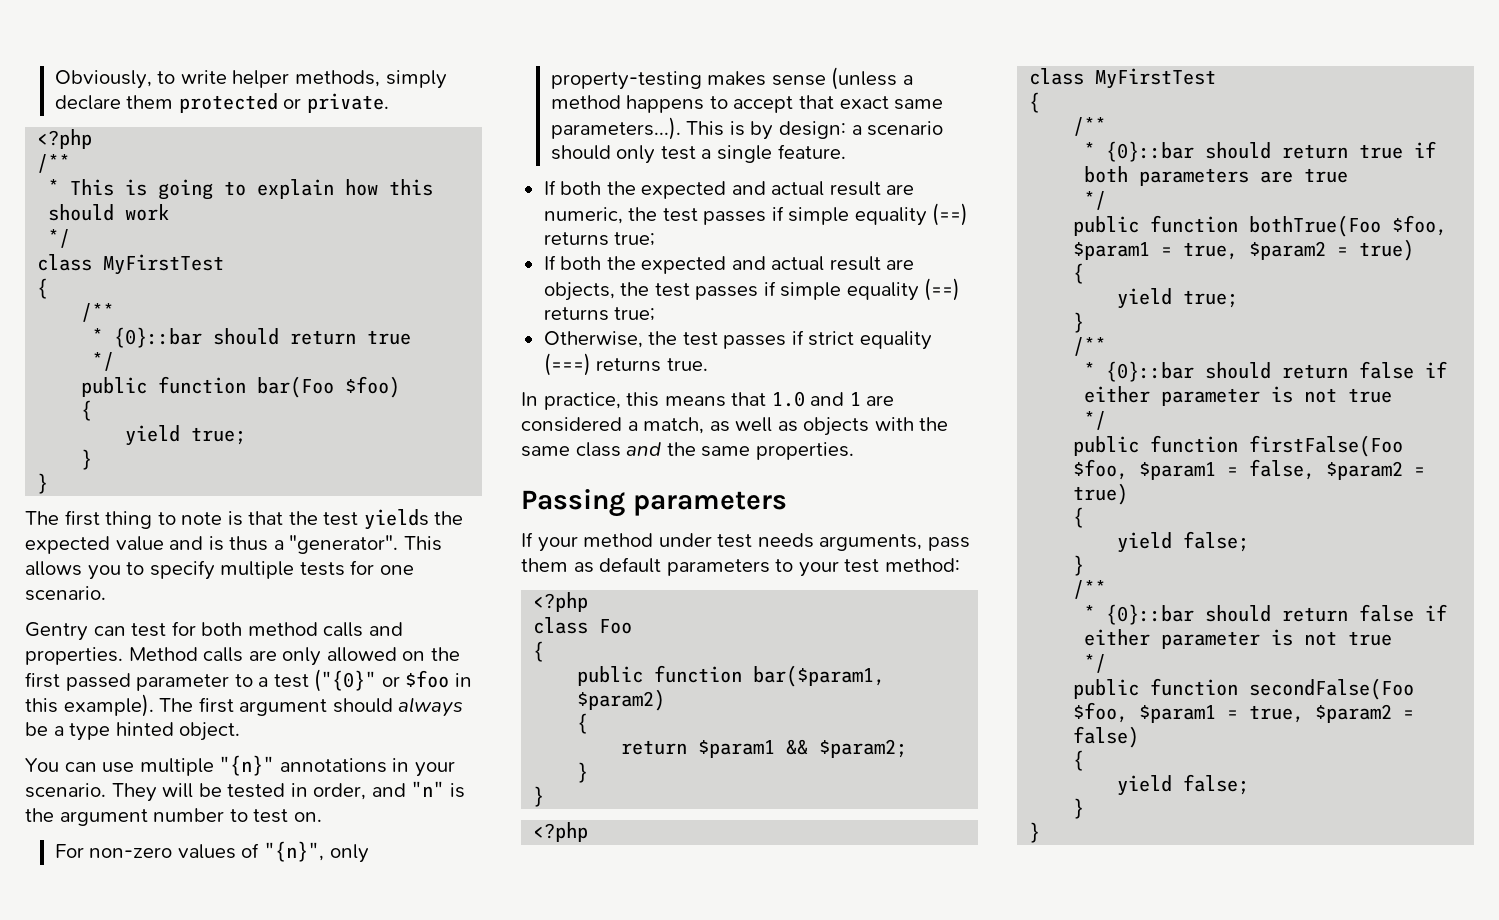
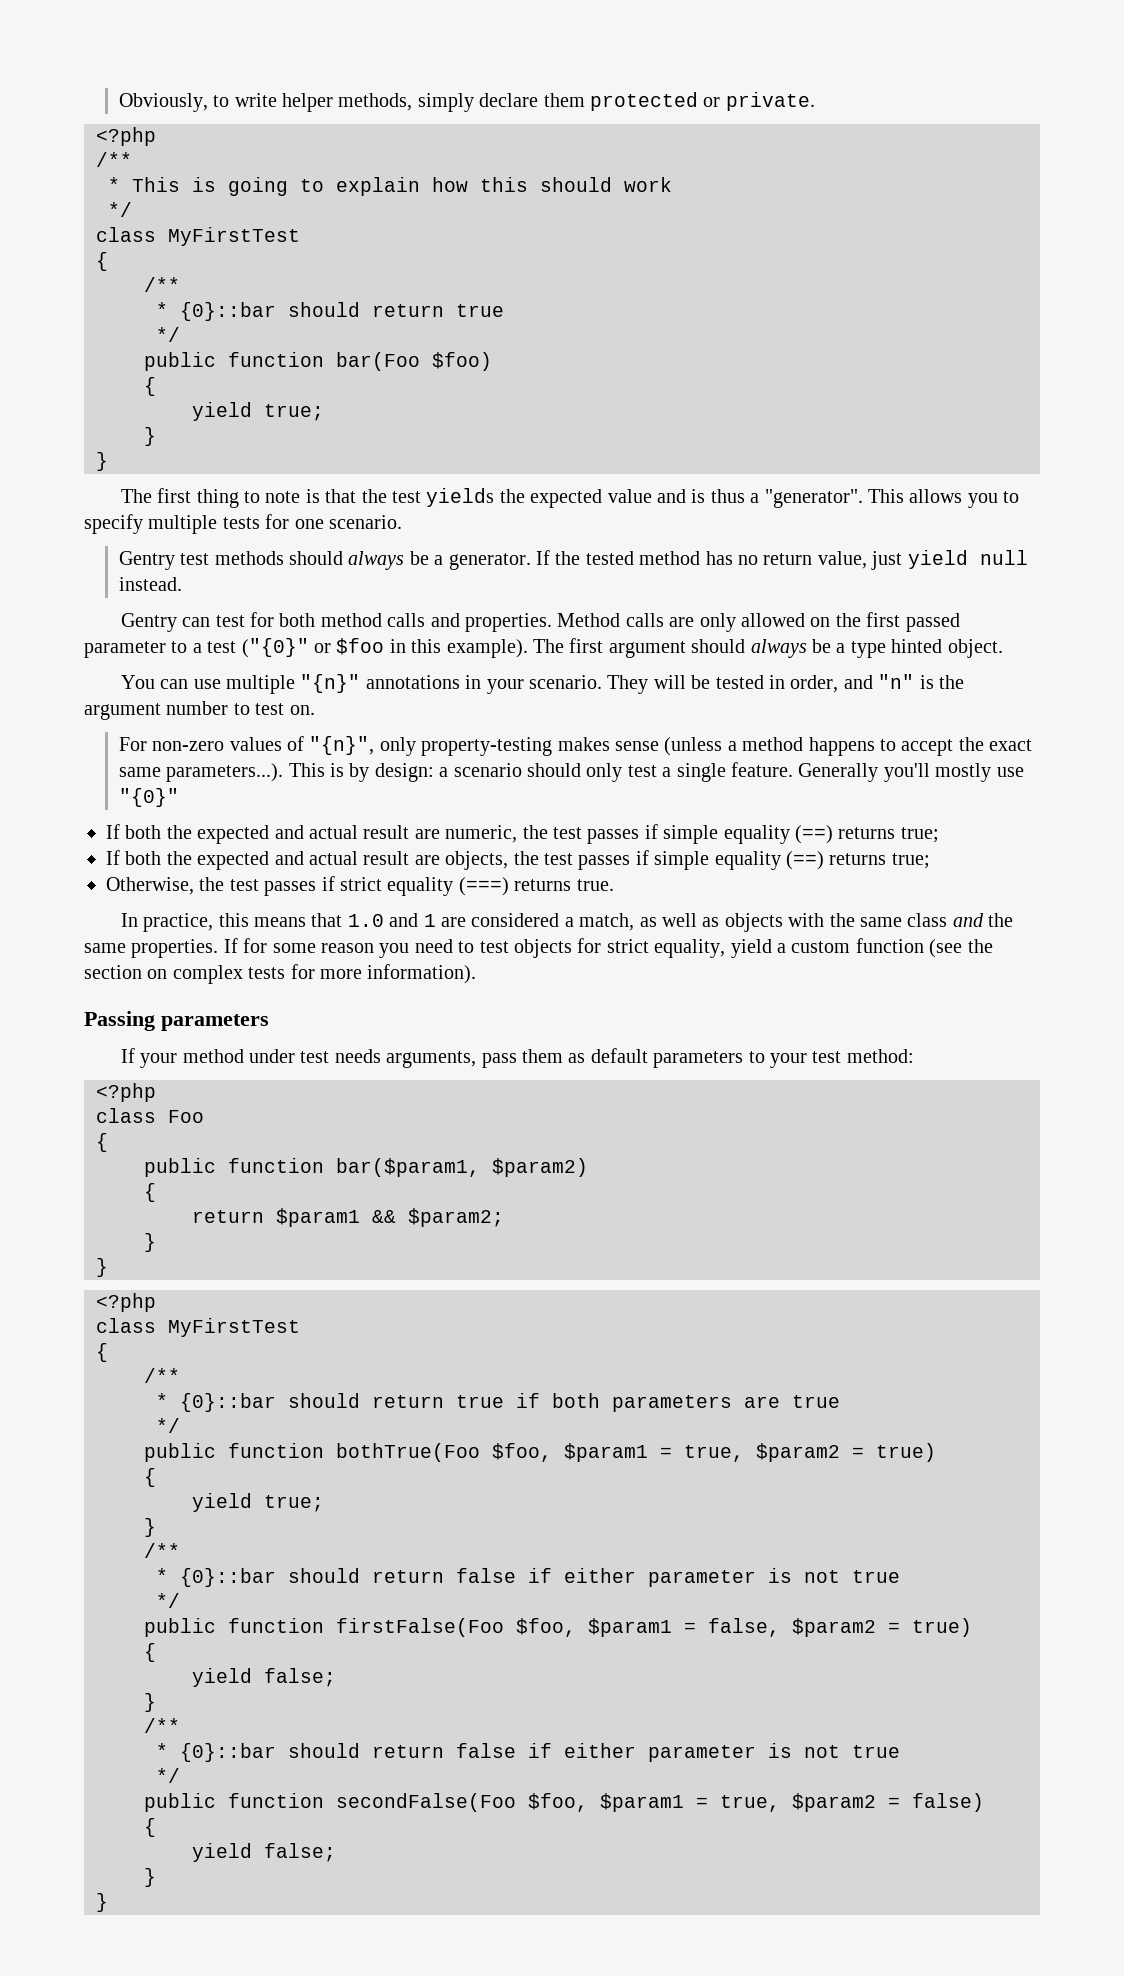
+ Gentry test methods should always be a generator. If the tested method has no return value, just yield null instead.
- For non-zero values of "{n}", only property-testing makes sense (unless a method happens to accept that exact same parameters...). This is by design: a scenario should only test a single feature.
+ For non-zero values of "{n}", only property-testing makes sense (unless a method happens to accept the exact same parameters...). This is by design: a scenario should only test a single feature. Generally you'll mostly use "{0}"
+ If for some reason you need to test objects for strict equality, yield a custom function (see the section on complex tests for more information).

